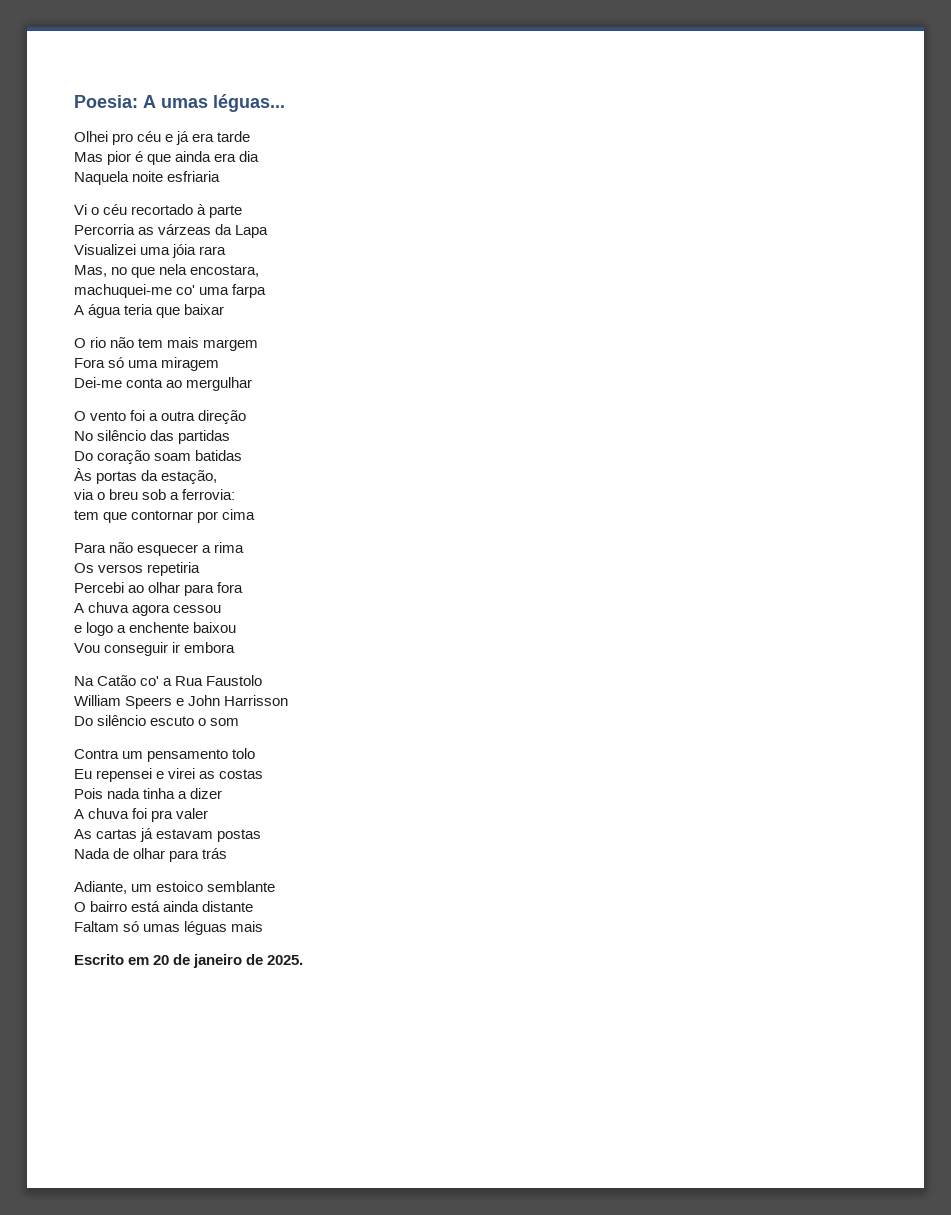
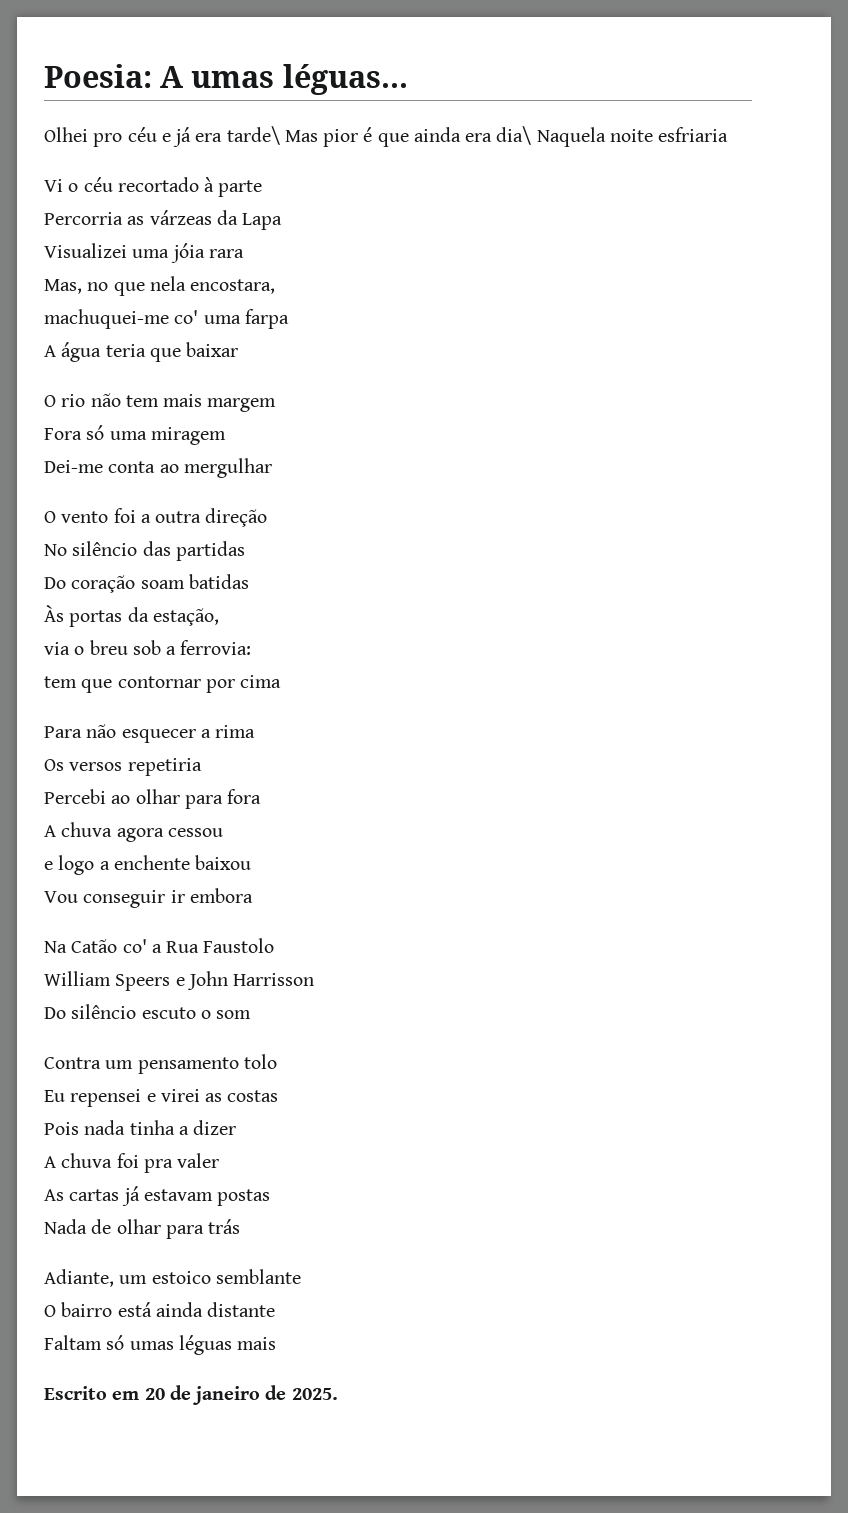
- Olhei pro céu e já era tarde
- Mas pior é que ainda era dia
- Naquela noite esfriaria
+ Olhei pro céu e já era tarde\ Mas pior é que ainda era dia\ Naquela noite esfriaria

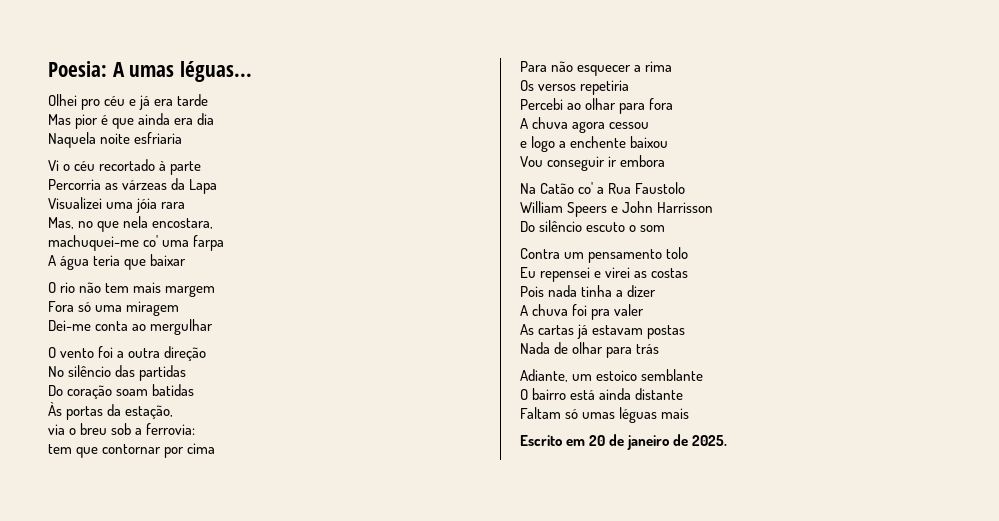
- Olhei pro céu e já era tarde\ Mas pior é que ainda era dia\ Naquela noite esfriaria
+ Olhei pro céu e já era tarde
+ Mas pior é que ainda era dia
+ Naquela noite esfriaria

